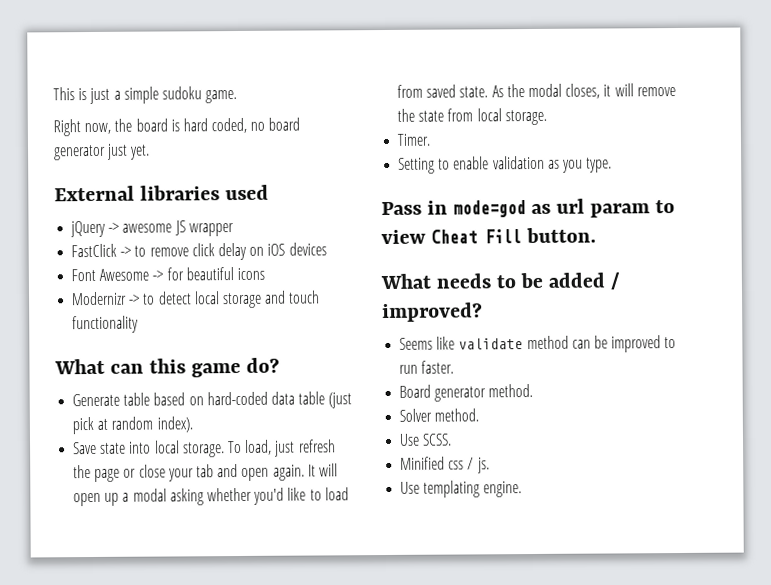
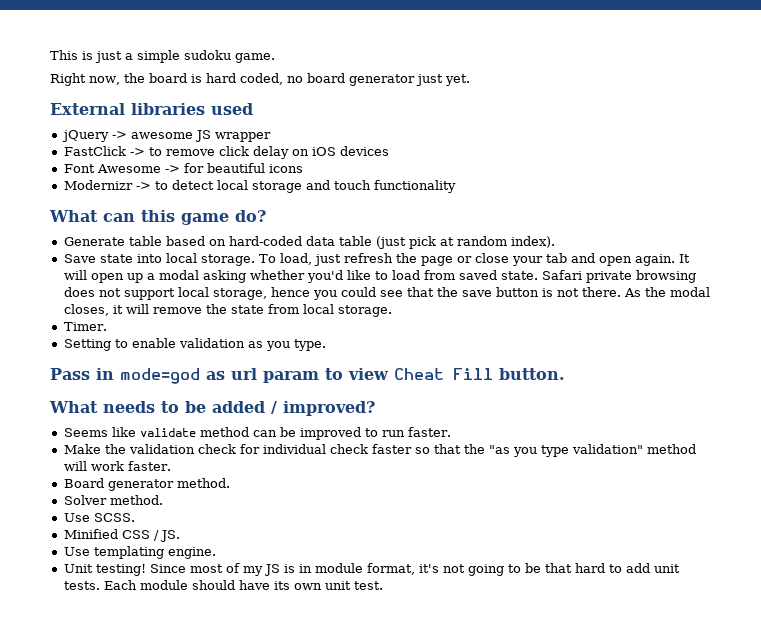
+ Safari private browsing does not support local storage, hence you could see that the save button is not there.
+ Make the validation check for individual check faster so that the "as you type validation" method will work faster.
- Minified css / js.
+ Minified CSS / JS.
+ Unit testing! Since most of my JS is in module format, it's not going to be that hard to add unit tests. Each module should have its own unit test.

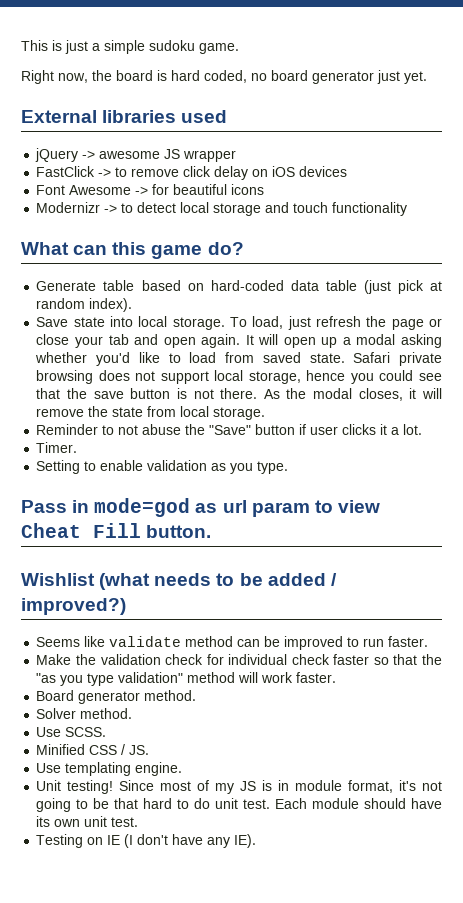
+ Reminder to not abuse the "Save" button if user clicks it a lot.
- What needs to be added / improved?
+ Wishlist (what needs to be added / improved?)
- Since most of my JS is in module format, it's not going to be that hard to add unit tests.
+ Since most of my JS is in module format, it's not going to be that hard to do unit test.
+ Testing on IE (I don't have any IE).

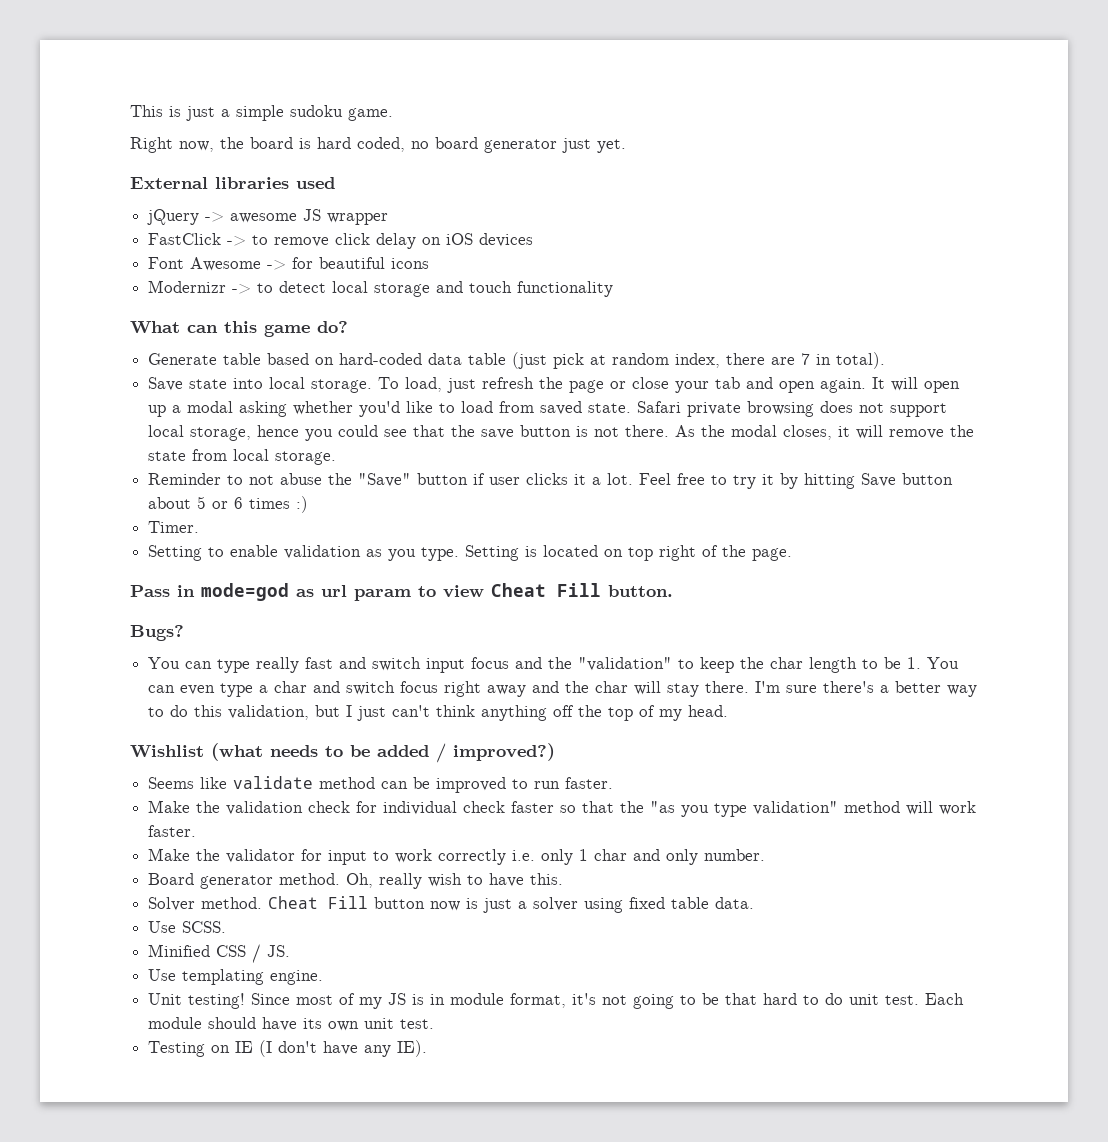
- Generate table based on hard-coded data table (just pick at random index).
+ Generate table based on hard-coded data table (just pick at random index, there are 7 in total).
+ Feel free to try it by hitting Save button about 5 or 6 times :)
+ Setting is located on top right of the page.
+ Bugs?
+ You can type really fast and switch input focus and the "validation" to keep the char length to be 1. You can even type a char and switch focus right away and the char will stay there. I'm sure there's a better way to do this validation, but I just can't think anything off the top of my head.
- Board generator method.
- Solver method.
+ Make the validator for input to work correctly i.e. only 1 char and only number.
+ Board generator method. Oh, really wish to have this.
+ Solver method. Cheat Fill button now is just a solver using fixed table data.

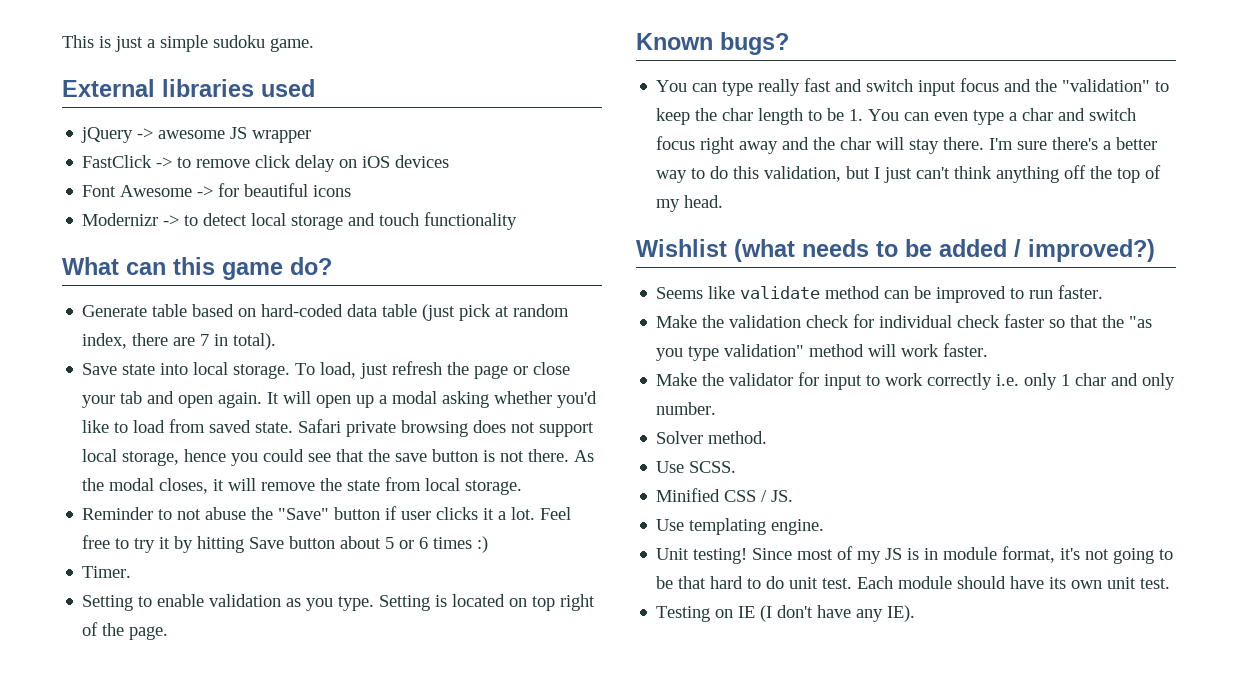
- Right now, the board is hard coded, no board generator just yet.
- Pass in mode=god as url param to view Cheat Fill button.
- Bugs?
+ Known bugs?
- Board generator method. Oh, really wish to have this.
- Solver method. Cheat Fill button now is just a solver using fixed table data.
+ Solver method.

